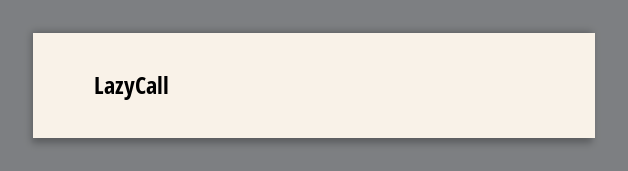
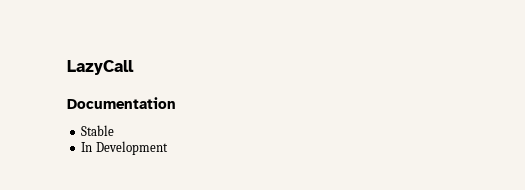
+ Documentation
+ Stable
+ In Development

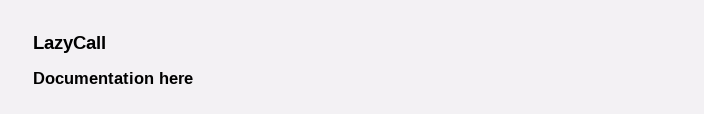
- Documentation
- Stable
- In Development
+ Documentation here

